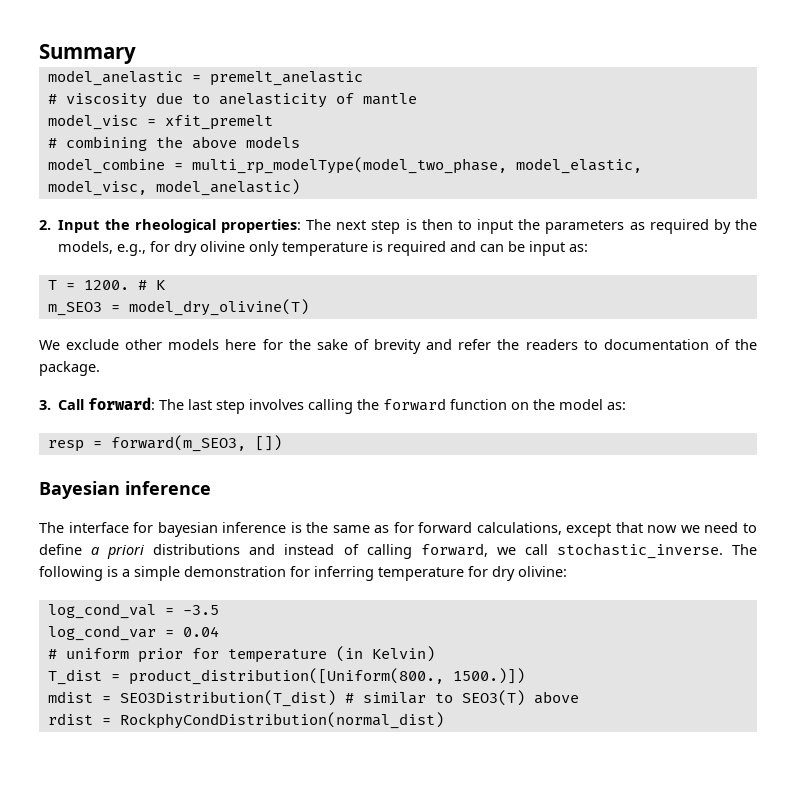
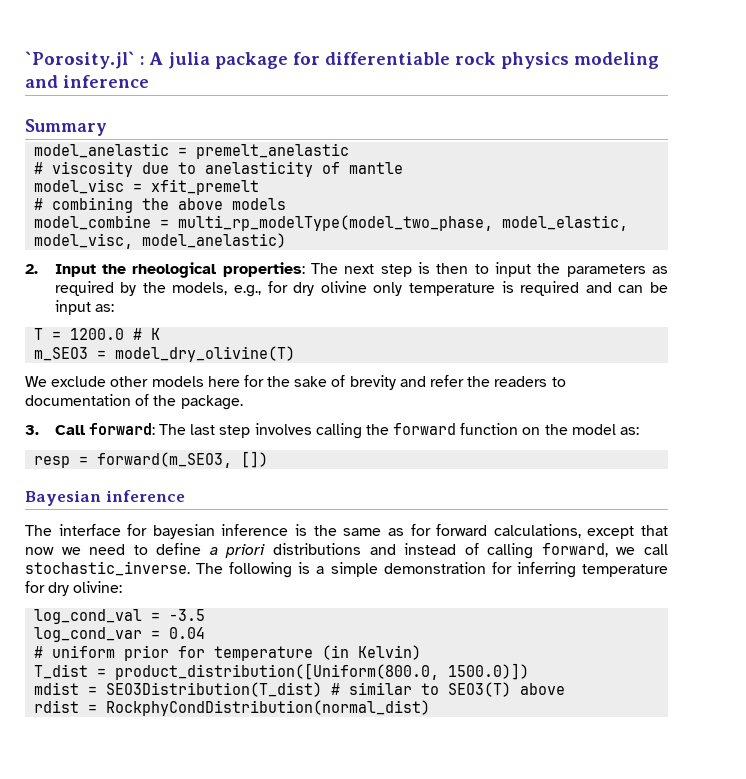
+ `Porosity.jl` : A julia package for differentiable rock physics modeling and inference
- T = 1200. # K
+ T = 1200.0 # K
- T_dist = product_distribution([Uniform(800., 1500.)])
+ T_dist = product_distribution([Uniform(800.0, 1500.0)])

